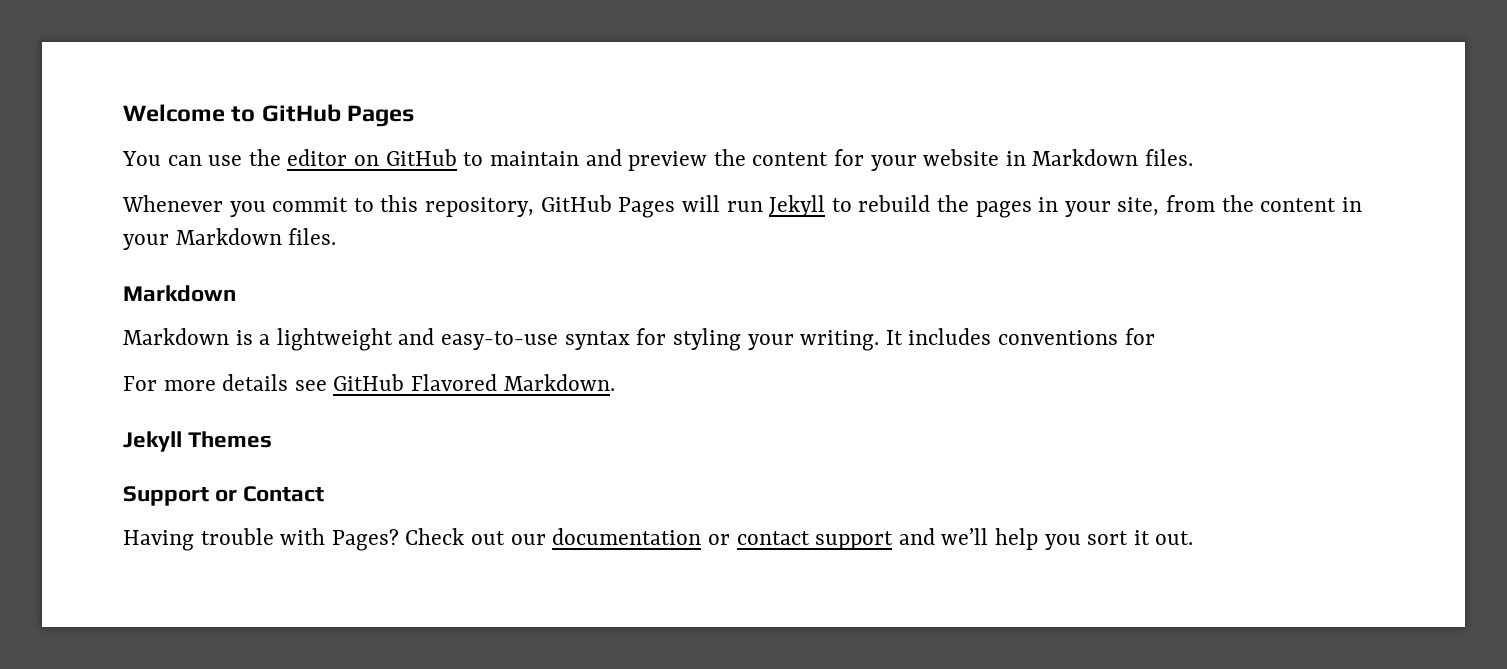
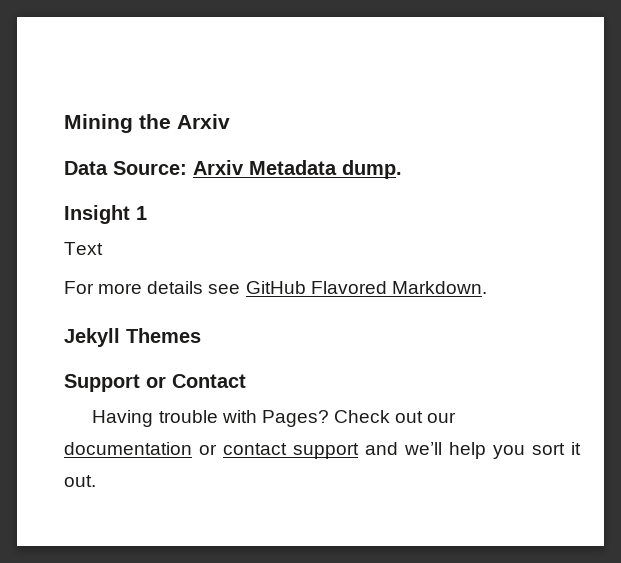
- Welcome to GitHub Pages
- You can use the editor on GitHub to maintain and preview the content for your website in Markdown files.
- Whenever you commit to this repository, GitHub Pages will run Jekyll to rebuild the pages in your site, from the content in your Markdown files.
- Markdown
- Markdown is a lightweight and easy-to-use syntax for styling your writing. It includes conventions for
+ Mining the Arxiv
+ Data Source: Arxiv Metadata dump.
+ Insight 1
+ Text

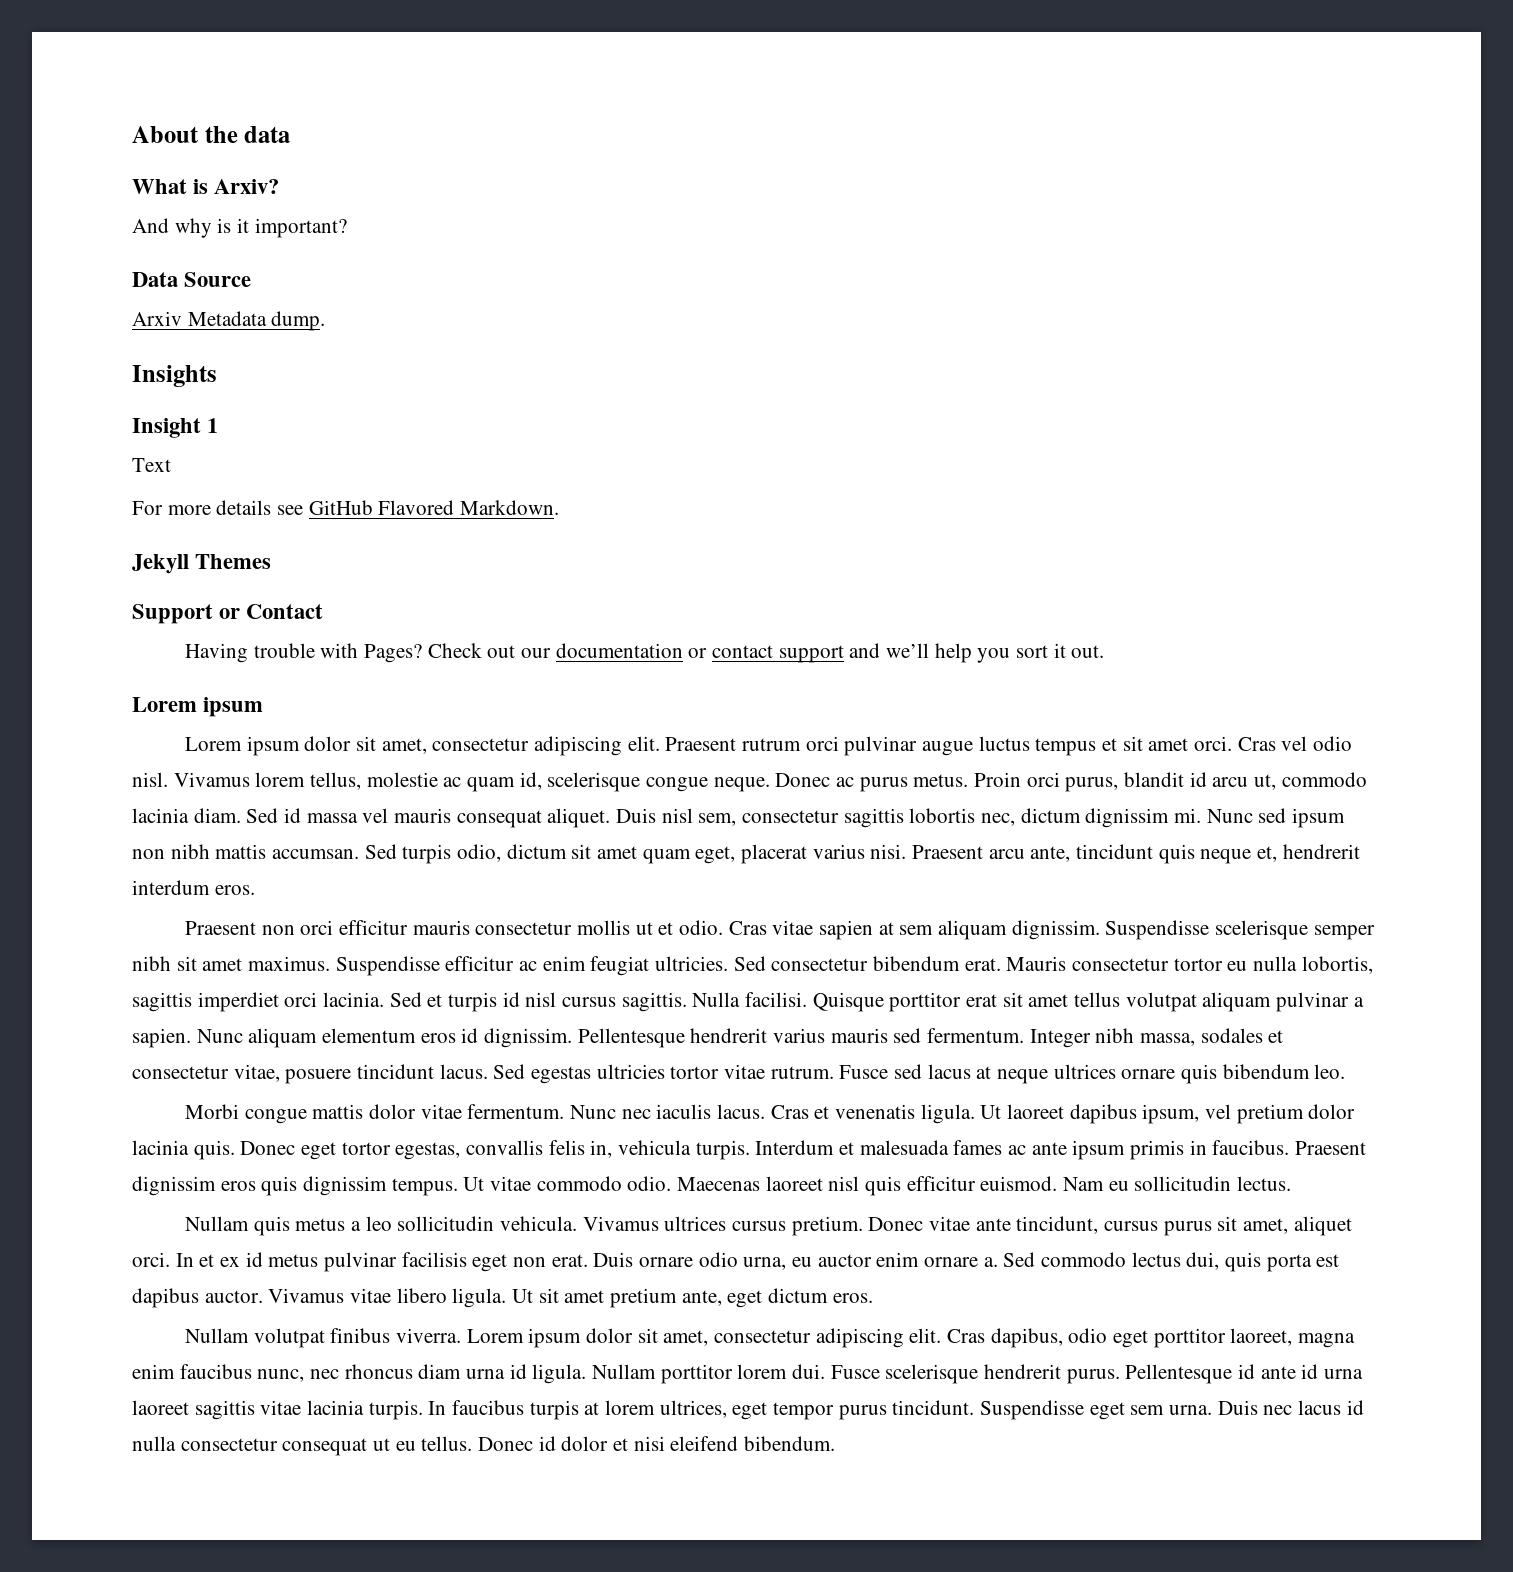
- Mining the Arxiv
+ About the data
+ What is Arxiv?
+ And why is it important?
- Data Source: Arxiv Metadata dump.
+ Data Source
+ Arxiv Metadata dump.
+ Insights
  Check out our documentation or contact support and we’ll help you sort it out.
+ Lorem ipsum
+ Lorem ipsum dolor sit amet, consectetur adipiscing elit. Praesent rutrum orci pulvinar augue luctus tempus et sit amet orci. Cras vel odio nisl. Vivamus lorem tellus, molestie ac quam id, scelerisque congue neque. Donec ac purus metus. Proin orci purus, blandit id arcu ut, commodo lacinia diam. Sed id massa vel mauris consequat aliquet. Duis nisl sem, consectetur sagittis lobortis nec, dictum dignissim mi. Nunc sed ipsum non nibh mattis accumsan. Sed turpis odio, dictum sit amet quam eget, placerat varius nisi. Praesent arcu ante, tincidunt quis neque et, hendrerit interdum eros.
+ Praesent non orci efficitur mauris consectetur mollis ut et odio. Cras vitae sapien at sem aliquam dignissim. Suspendisse scelerisque semper nibh sit amet maximus. Suspendisse efficitur ac enim feugiat ultricies. Sed consectetur bibendum erat. Mauris consectetur tortor eu nulla lobortis, sagittis imperdiet orci lacinia. Sed et turpis id nisl cursus sagittis. Nulla facilisi. Quisque porttitor erat sit amet tellus volutpat aliquam pulvinar a sapien. Nunc aliquam elementum eros id dignissim. Pellentesque hendrerit varius mauris sed fermentum. Integer nibh massa, sodales et consectetur vitae, posuere tincidunt lacus. Sed egestas ultricies tortor vitae rutrum. Fusce sed lacus at neque ultrices ornare quis bibendum leo.
+ Morbi congue mattis dolor vitae fermentum. Nunc nec iaculis lacus. Cras et venenatis ligula. Ut laoreet dapibus ipsum, vel pretium dolor lacinia quis. Donec eget tortor egestas, convallis felis in, vehicula turpis. Interdum et malesuada fames ac ante ipsum primis in faucibus. Praesent dignissim eros quis dignissim tempus. Ut vitae commodo odio. Maecenas laoreet nisl quis efficitur euismod. Nam eu sollicitudin lectus.
+ Nullam quis metus a leo sollicitudin vehicula. Vivamus ultrices cursus pretium. Donec vitae ante tincidunt, cursus purus sit amet, aliquet orci. In et ex id metus pulvinar facilisis eget non erat. Duis ornare odio urna, eu auctor enim ornare a. Sed commodo lectus dui, quis porta est dapibus auctor. Vivamus vitae libero ligula. Ut sit amet pretium ante, eget dictum eros.
+ Nullam volutpat finibus viverra. Lorem ipsum dolor sit amet, consectetur adipiscing elit. Cras dapibus, odio eget porttitor laoreet, magna enim faucibus nunc, nec rhoncus diam urna id ligula. Nullam porttitor lorem dui. Fusce scelerisque hendrerit purus. Pellentesque id ante id urna laoreet sagittis vitae lacinia turpis. In faucibus turpis at lorem ultrices, eget tempor purus tincidunt. Suspendisse eget sem urna. Duis nec lacus id nulla consectetur consequat ut eu tellus. Donec id dolor et nisi eleifend bibendum.

